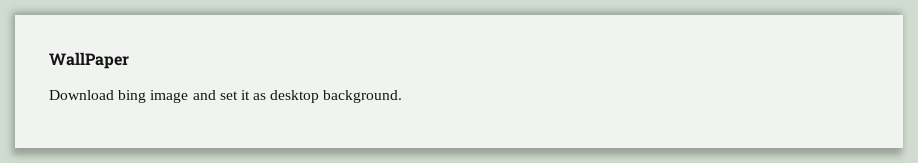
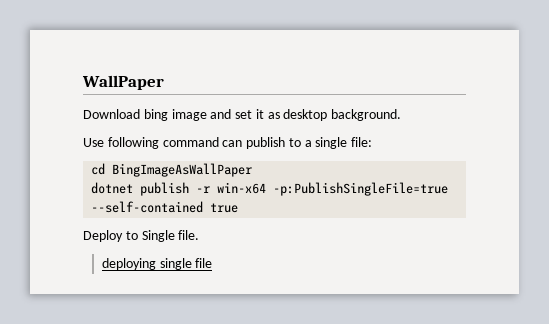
+ Use following command can publish to a single file:
+ cd BingImageAsWallPaper
+ dotnet publish -r win-x64 -p:PublishSingleFile=true --self-contained true
+ Deploy to Single file.
+ deploying single file

